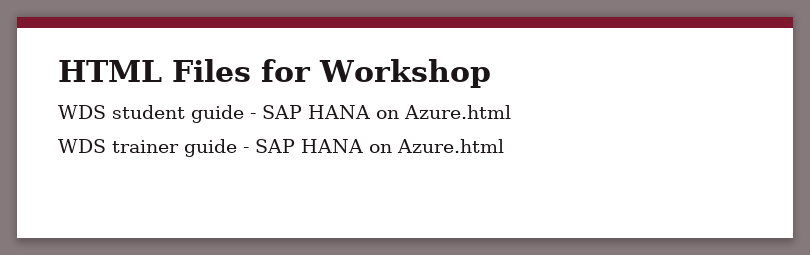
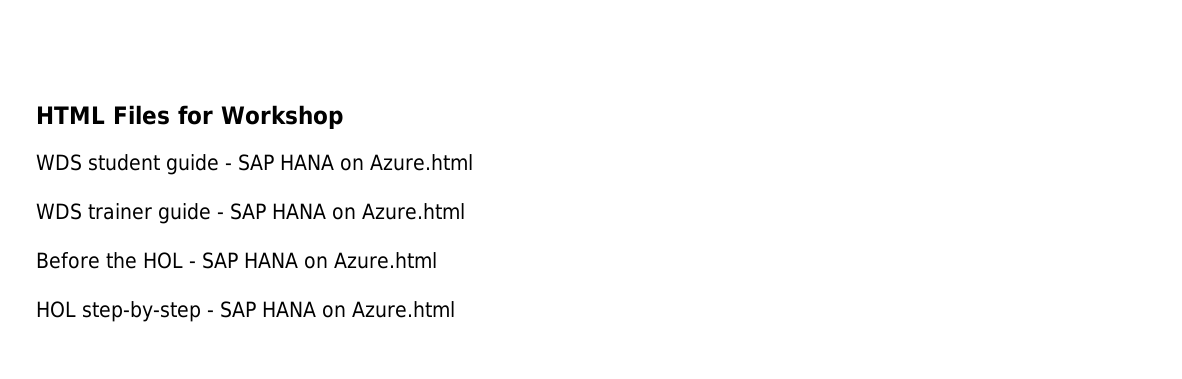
+ Before the HOL - SAP HANA on Azure.html
+ HOL step-by-step - SAP HANA on Azure.html

